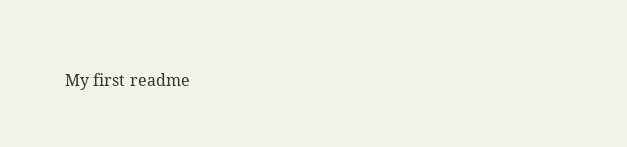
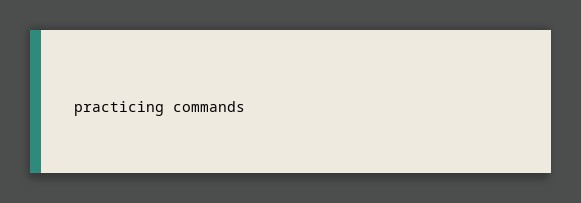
- My first readme
+ practicing commands

